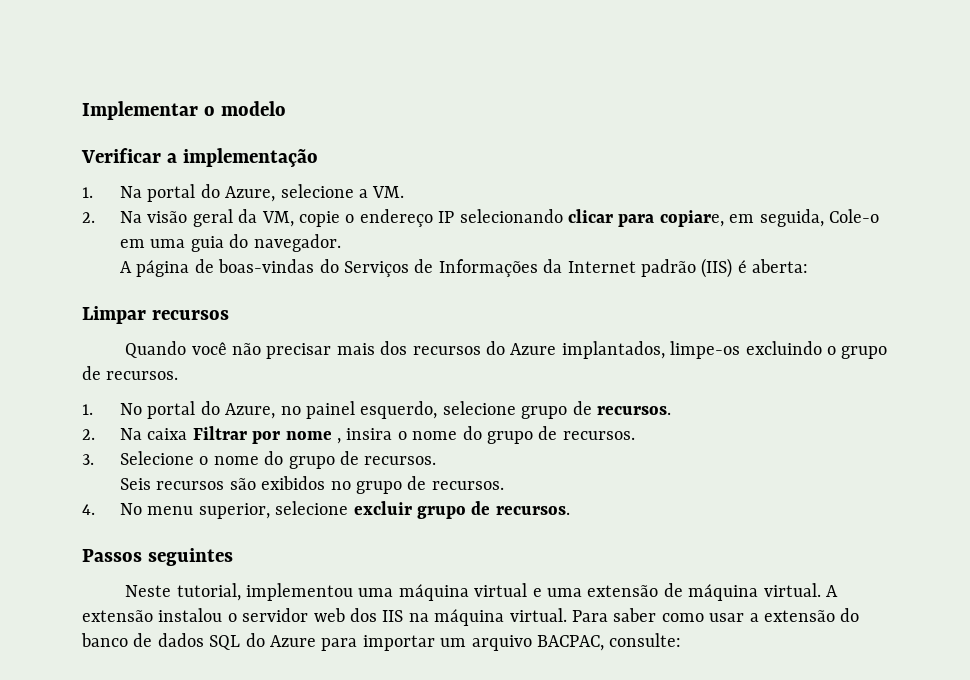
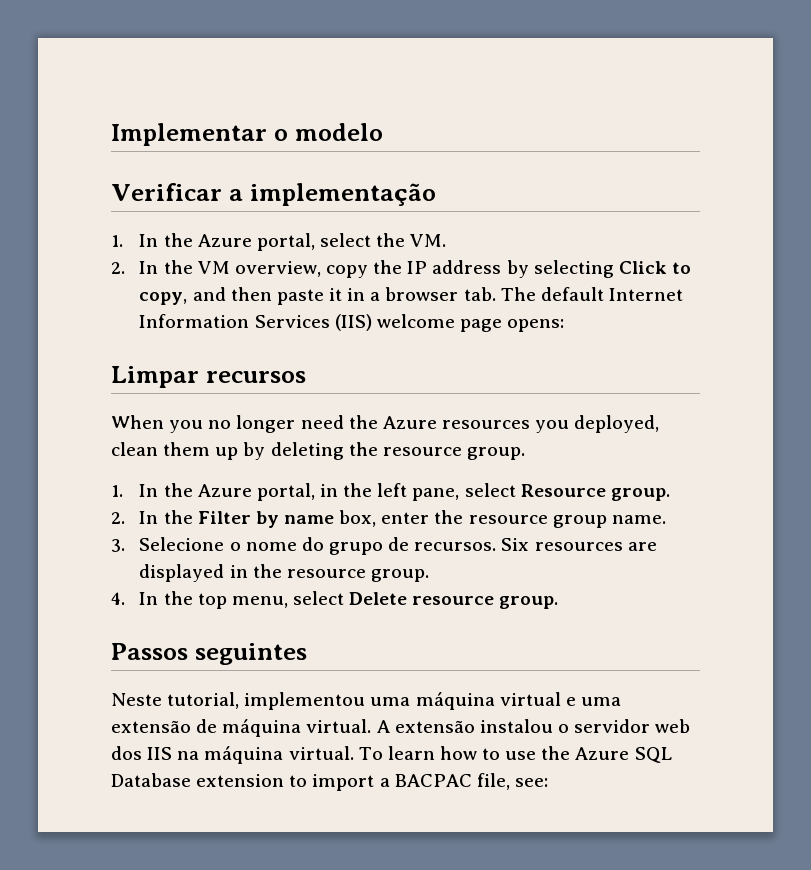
- 1. Na portal do Azure, selecione a VM.
- 2. Na visão geral da VM, copie o endereço IP selecionando clicar para copiare, em seguida, Cole-o em uma guia do navegador.
- A página de boas-vindas do Serviços de Informações da Internet padrão (IIS) é aberta:
+ 1. In the Azure portal, select the VM.
+ 2. In the VM overview, copy the IP address by selecting Click to copy, and then paste it in a browser tab. The default Internet Information Services (IIS) welcome page opens:
  Limpar recursos
- Quando você não precisar mais dos recursos do Azure implantados, limpe-os excluindo o grupo de recursos.
- 1. No portal do Azure, no painel esquerdo, selecione grupo de recursos.
- 2. Na caixa Filtrar por nome , insira o nome do grupo de recursos.
+ When you no longer need the Azure resources you deployed, clean them up by deleting the resource group.
+ 1. In the Azure portal, in the left pane, select Resource group.
+ 2. In the Filter by name box, enter the resource group name.
- 3. Selecione o nome do grupo de recursos.
- Seis recursos são exibidos no grupo de recursos.
- 4. No menu superior, selecione excluir grupo de recursos.
+ 3. Selecione o nome do grupo de recursos. Six resources are displayed in the resource group.
+ 4. In the top menu, select Delete resource group.
- Para saber como usar a extensão do banco de dados SQL do Azure para importar um arquivo BACPAC, consulte:
+ To learn how to use the Azure SQL Database extension to import a BACPAC file, see:

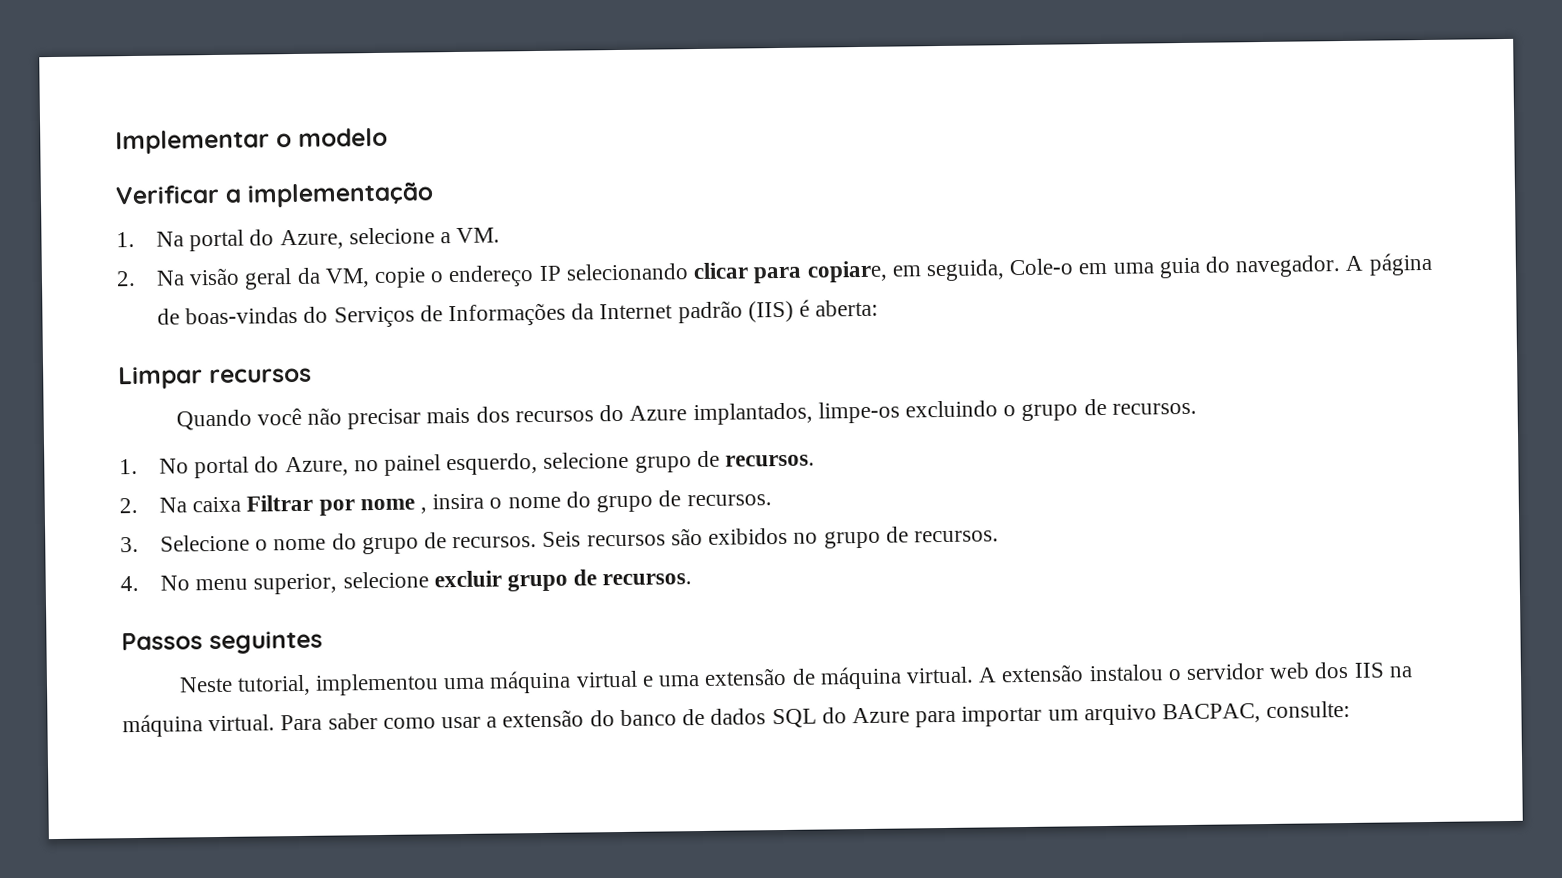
- 1. In the Azure portal, select the VM.
- 2. In the VM overview, copy the IP address by selecting Click to copy, and then paste it in a browser tab. The default Internet Information Services (IIS) welcome page opens:
+ 1. Na portal do Azure, selecione a VM.
+ 2. Na visão geral da VM, copie o endereço IP selecionando clicar para copiare, em seguida, Cole-o em uma guia do navegador. A página de boas-vindas do Serviços de Informações da Internet padrão (IIS) é aberta:
  Limpar recursos
- When you no longer need the Azure resources you deployed, clean them up by deleting the resource group.
- 1. In the Azure portal, in the left pane, select Resource group.
- 2. In the Filter by name box, enter the resource group name.
+ Quando você não precisar mais dos recursos do Azure implantados, limpe-os excluindo o grupo de recursos.
+ 1. No portal do Azure, no painel esquerdo, selecione grupo de recursos.
+ 2. Na caixa Filtrar por nome , insira o nome do grupo de recursos.
- Six resources are displayed in the resource group.
- 4. In the top menu, select Delete resource group.
+ Seis recursos são exibidos no grupo de recursos.
+ 4. No menu superior, selecione excluir grupo de recursos.
- To learn how to use the Azure SQL Database extension to import a BACPAC file, see:
+ Para saber como usar a extensão do banco de dados SQL do Azure para importar um arquivo BACPAC, consulte:

